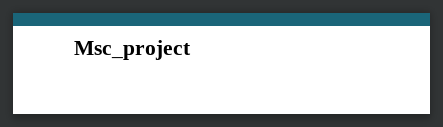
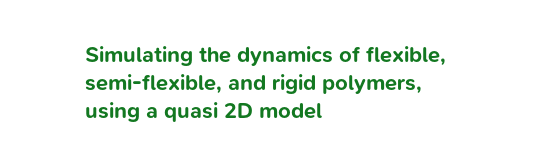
- Msc_project
+ Simulating the dynamics of flexible, semi-flexible, and rigid polymers, using a quasi 2D model

